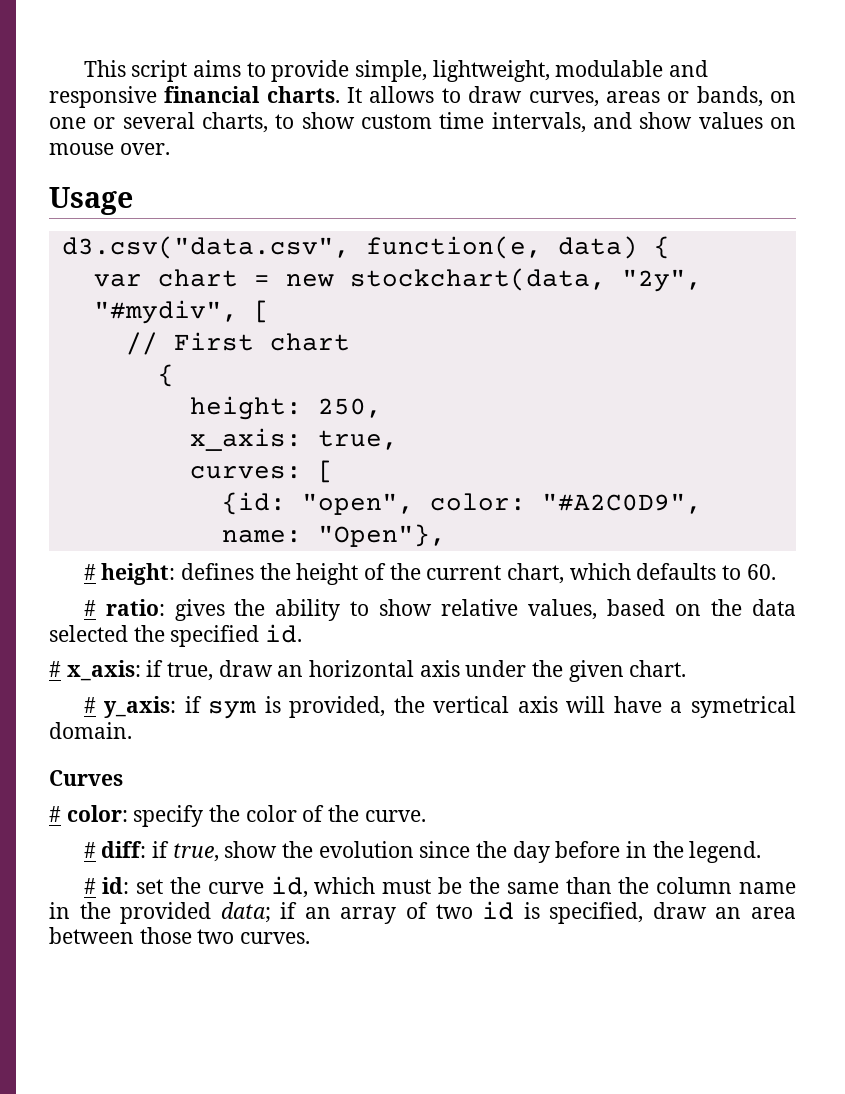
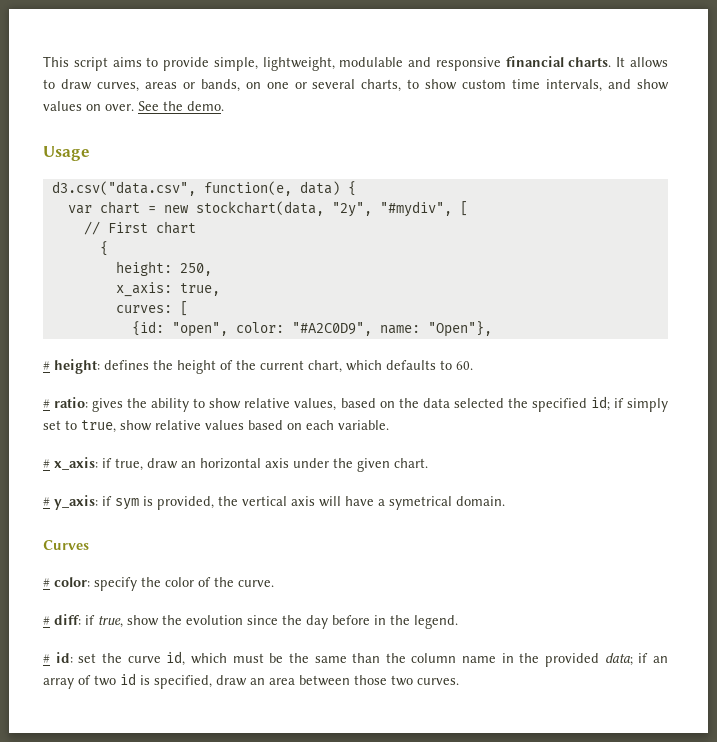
- It allows to draw curves, areas or bands, on one or several charts, to show custom time intervals, and show values on mouse over.
+ It allows to draw curves, areas or bands, on one or several charts, to show custom time intervals, and show values on over. See the demo.
- # ratio: gives the ability to show relative values, based on the data selected the specified id.
+ # ratio: gives the ability to show relative values, based on the data selected the specified id; if simply set to true, show relative values based on each variable.

